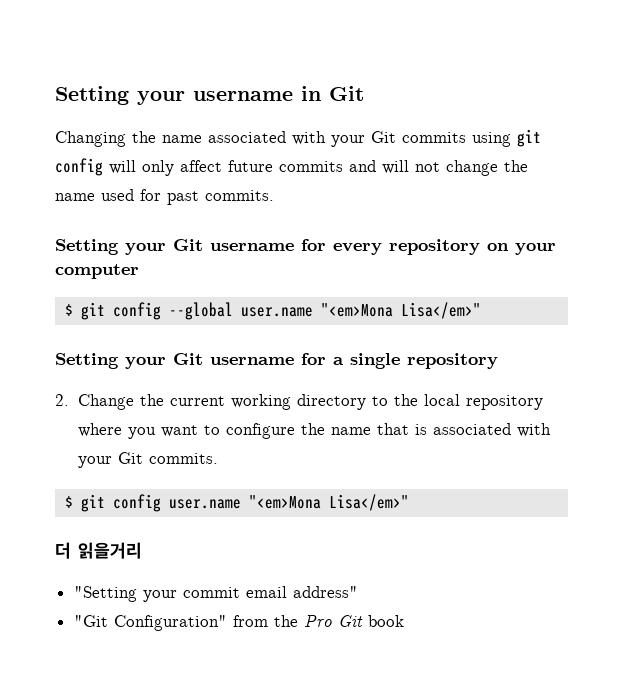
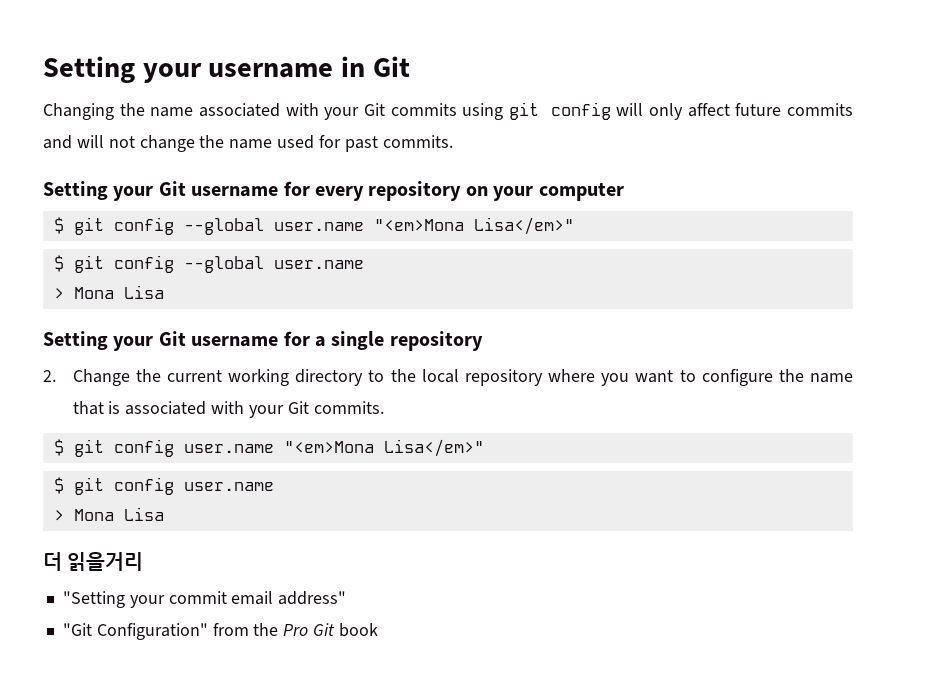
  $ git config --global user.name "<em>Mona Lisa</em>"
+ $ git config --global user.name
+ > Mona Lisa
  $ git config user.name "<em>Mona Lisa</em>"
+ $ git config user.name
+ > Mona Lisa

